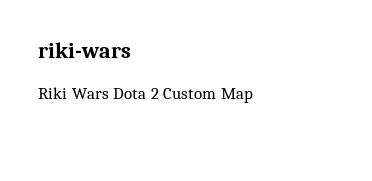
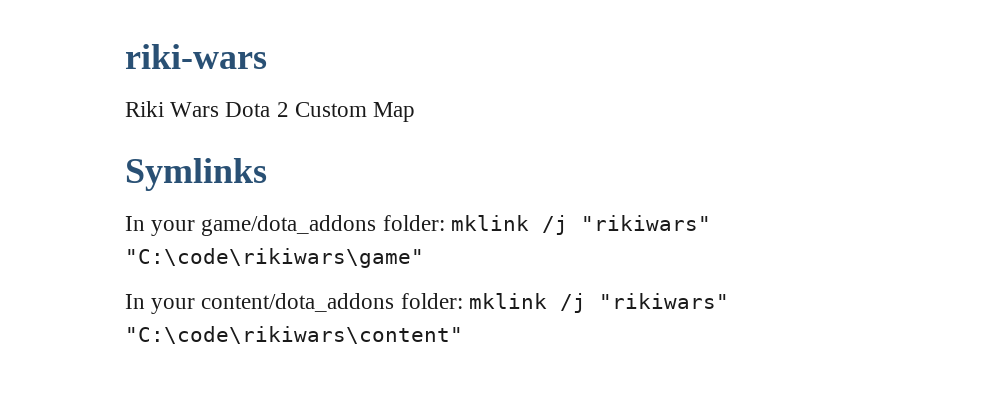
+ Symlinks
+ In your game/dota_addons folder: mklink /j "rikiwars" "C:\code\rikiwars\game"
+ In your content/dota_addons folder: mklink /j "rikiwars" "C:\code\rikiwars\content"

